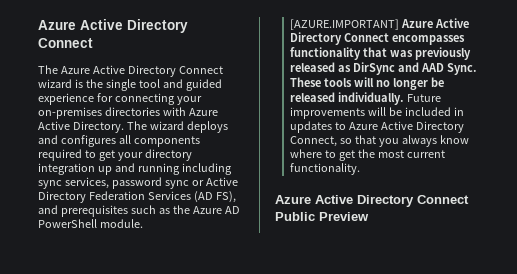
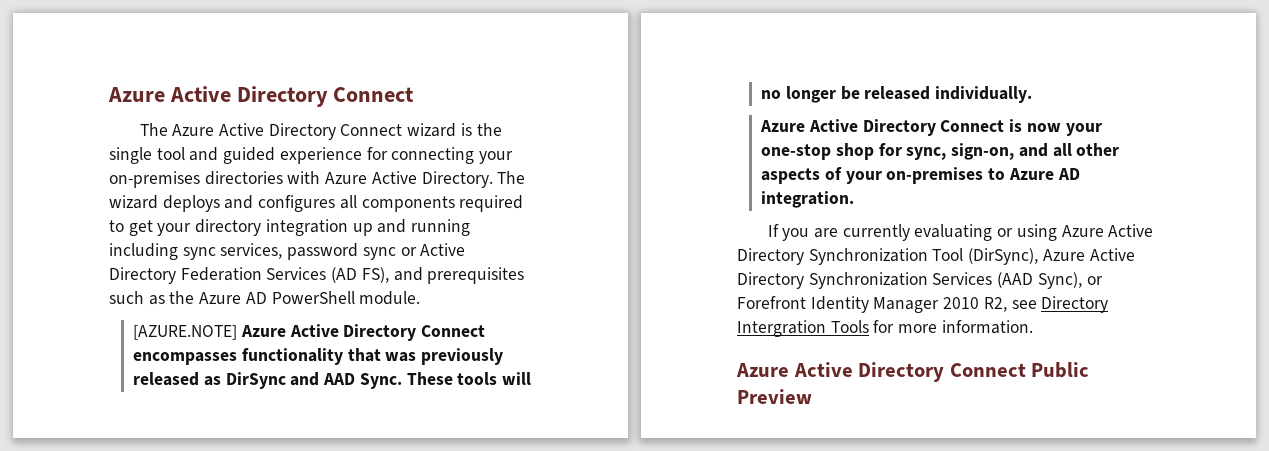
- [AZURE.IMPORTANT] Azure Active Directory Connect encompasses functionality that was previously released as DirSync and AAD Sync.
+ [AZURE.NOTE] Azure Active Directory Connect encompasses functionality that was previously released as DirSync and AAD Sync.
- These tools will no longer be released individually. Future improvements will be included in updates to Azure Active Directory Connect, so that you always know where to get the most current functionality.
+ These tools will no longer be released individually.
+ Azure Active Directory Connect is now your one-stop shop for sync, sign-on, and all other aspects of your on-premises to Azure AD integration.
+ If you are currently evaluating or using Azure Active Directory Synchronization Tool (DirSync), Azure Active Directory Synchronization Services (AAD Sync), or Forefront Identity Manager 2010 R2, see Directory Intergration Tools for more information.

